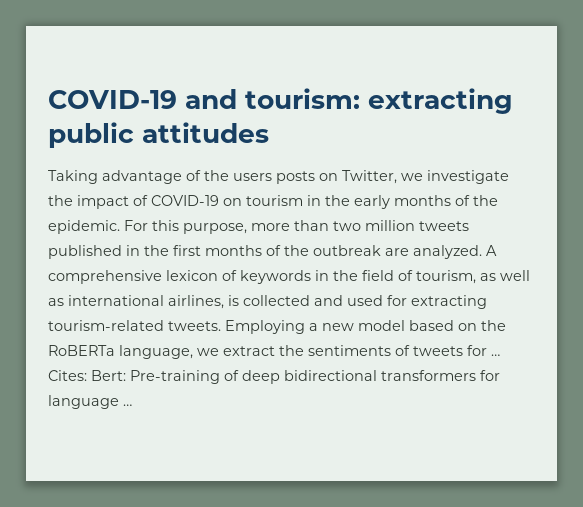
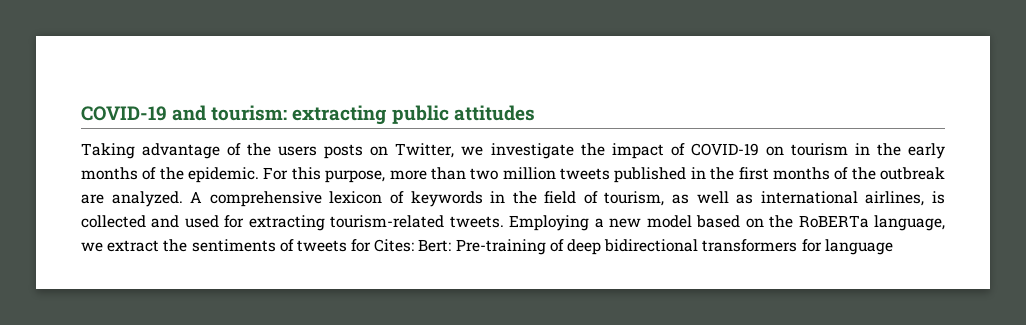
- Employing a new model based on the RoBERTa language, we extract the sentiments of tweets for … Cites: Bert: Pre-training of deep bidirectional transformers for language …
+ Employing a new model based on the RoBERTa language, we extract the sentiments of tweets for Cites: Bert: Pre-training of deep bidirectional transformers for language

